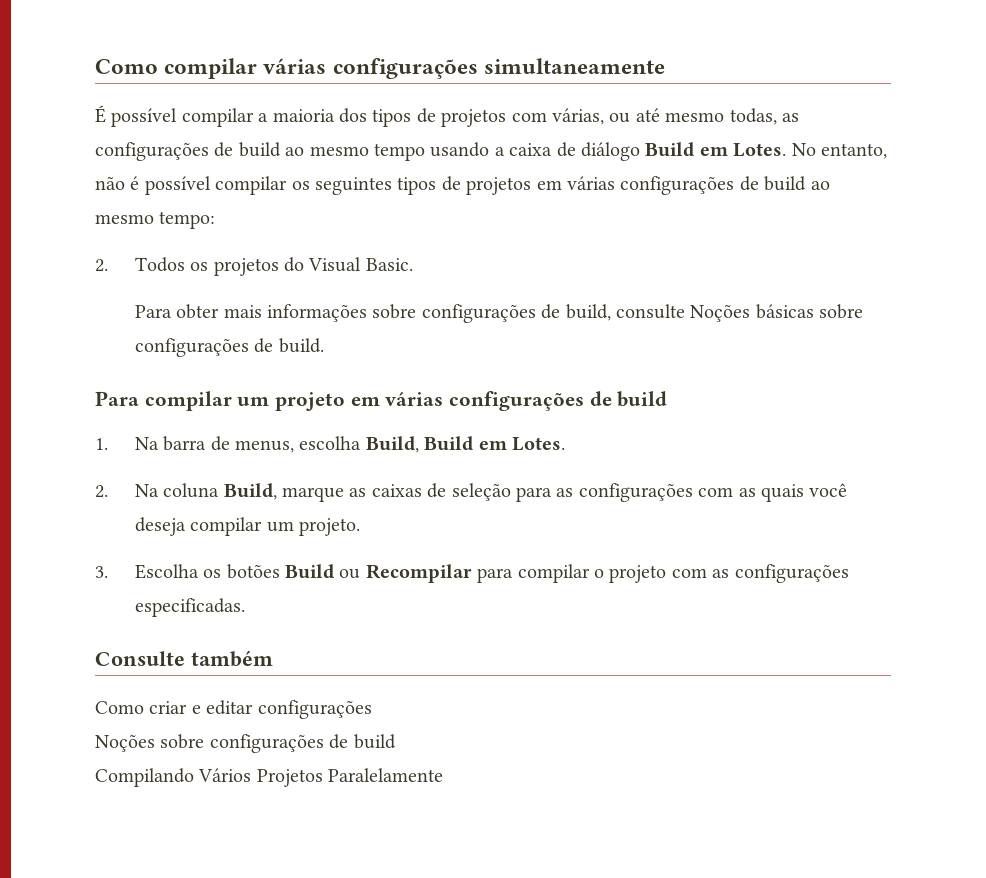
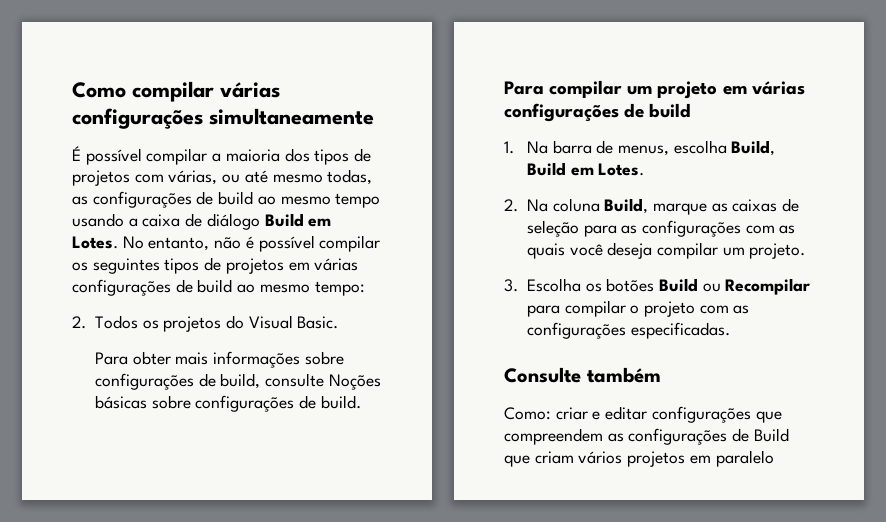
- Como criar e editar configurações
- Noções sobre configurações de build
- Compilando Vários Projetos Paralelamente
+ Como: criar e editar configurações que compreendem as configurações de Build que criam vários projetos em paralelo

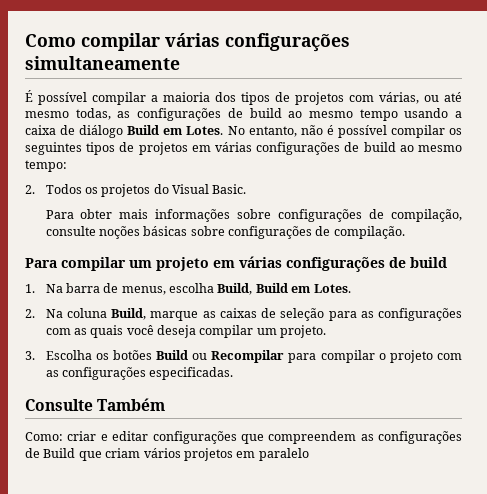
- Para obter mais informações sobre configurações de build, consulte Noções básicas sobre configurações de build.
+ Para obter mais informações sobre configurações de compilação, consulte noções básicas sobre configurações de compilação.
- Consulte também
+ Consulte Também

